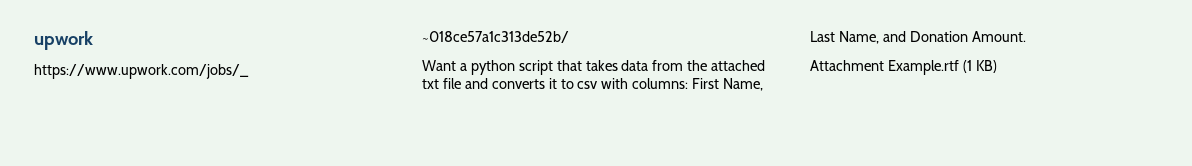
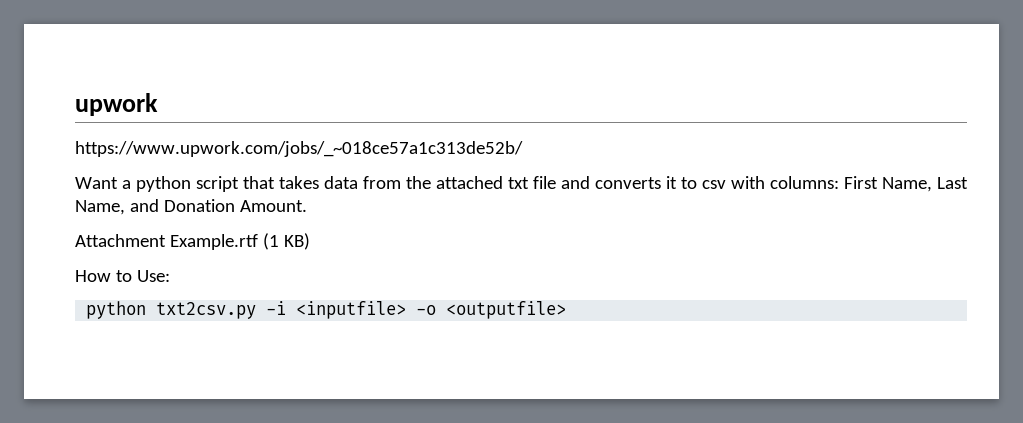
+ How to Use:
+ python txt2csv.py -i <inputfile> -o <outputfile>

